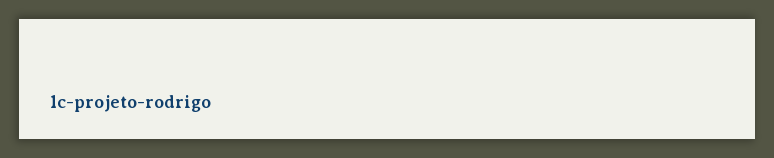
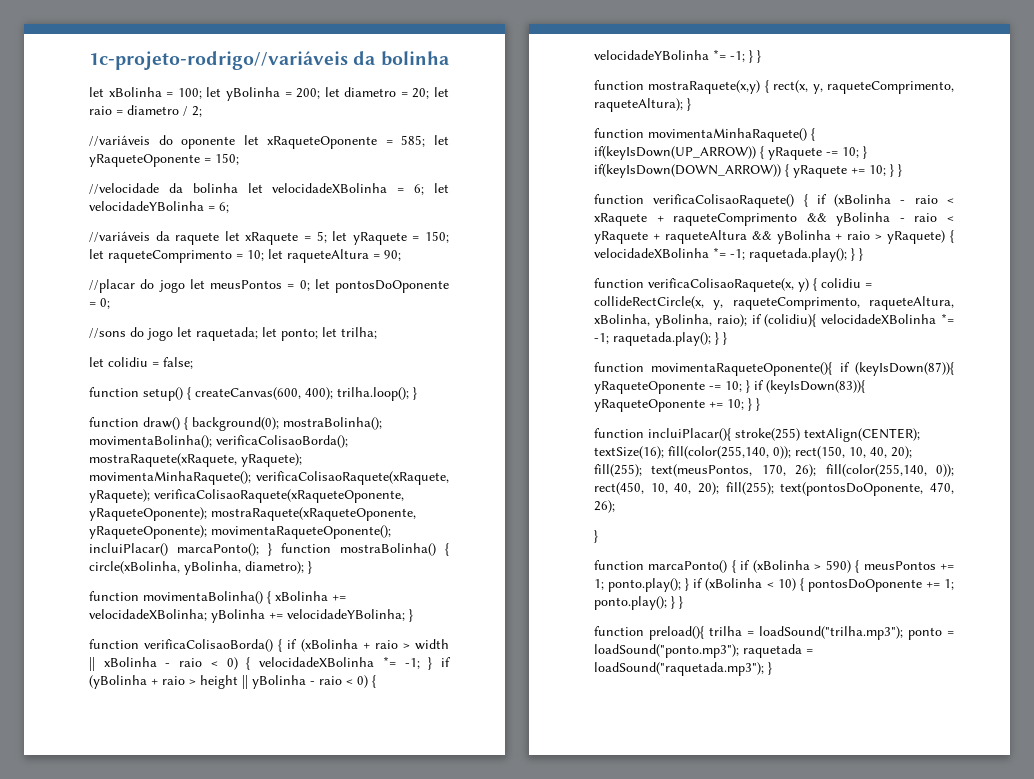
- 1c-projeto-rodrigo
+ 1c-projeto-rodrigo//variáveis da bolinha
+ let xBolinha = 100; let yBolinha = 200; let diametro = 20; let raio = diametro / 2;
+ //variáveis do oponente let xRaqueteOponente = 585; let yRaqueteOponente = 150;
+ //velocidade da bolinha let velocidadeXBolinha = 6; let velocidadeYBolinha = 6;
+ //variáveis da raquete let xRaquete = 5; let yRaquete = 150; let raqueteComprimento = 10; let raqueteAltura = 90;
+ //placar do jogo let meusPontos = 0; let pontosDoOponente = 0;
+ //sons do jogo let raquetada; let ponto; let trilha;
+ let colidiu = false;
+ function setup() { createCanvas(600, 400); trilha.loop(); }
+ function draw() { background(0); mostraBolinha(); movimentaBolinha(); verificaColisaoBorda(); mostraRaquete(xRaquete, yRaquete); movimentaMinhaRaquete(); verificaColisaoRaquete(xRaquete, yRaquete); verificaColisaoRaquete(xRaqueteOponente, yRaqueteOponente); mostraRaquete(xRaqueteOponente, yRaqueteOponente); movimentaRaqueteOponente(); incluiPlacar() marcaPonto(); } function mostraBolinha() { circle(xBolinha, yBolinha, diametro); }
+ function movimentaBolinha() { xBolinha += velocidadeXBolinha; yBolinha += velocidadeYBolinha; }
+ function verificaColisaoBorda() { if (xBolinha + raio > width || xBolinha - raio < 0) { velocidadeXBolinha *= -1; } if (yBolinha + raio > height || yBolinha - raio < 0) { velocidadeYBolinha *= -1; } }
+ function mostraRaquete(x,y) { rect(x, y, raqueteComprimento, raqueteAltura); }
+ function movimentaMinhaRaquete() { if(keyIsDown(UP_ARROW)) { yRaquete -= 10; } if(keyIsDown(DOWN_ARROW)) { yRaquete += 10; } }
+ function verificaColisaoRaquete() { if (xBolinha - raio < xRaquete + raqueteComprimento && yBolinha - raio < yRaquete + raqueteAltura && yBolinha + raio > yRaquete) { velocidadeXBolinha *= -1; raquetada.play(); } }
+ function verificaColisaoRaquete(x, y) { colidiu = collideRectCircle(x, y, raqueteComprimento, raqueteAltura, xBolinha, yBolinha, raio); if (colidiu){ velocidadeXBolinha *= -1; raquetada.play(); } }
+ function movimentaRaqueteOponente(){ if (keyIsDown(87)){ yRaqueteOponente -= 10; } if (keyIsDown(83)){ yRaqueteOponente += 10; } }
+ function incluiPlacar(){ stroke(255) textAlign(CENTER); textSize(16); fill(color(255,140, 0)); rect(150, 10, 40, 20); fill(255); text(meusPontos, 170, 26); fill(color(255,140, 0)); rect(450, 10, 40, 20); fill(255); text(pontosDoOponente, 470, 26);
+ }
+ function marcaPonto() { if (xBolinha > 590) { meusPontos += 1; ponto.play(); } if (xBolinha < 10) { pontosDoOponente += 1; ponto.play(); } }
+ function preload(){ trilha = loadSound("trilha.mp3"); ponto = loadSound("ponto.mp3"); raquetada = loadSound("raquetada.mp3"); }

